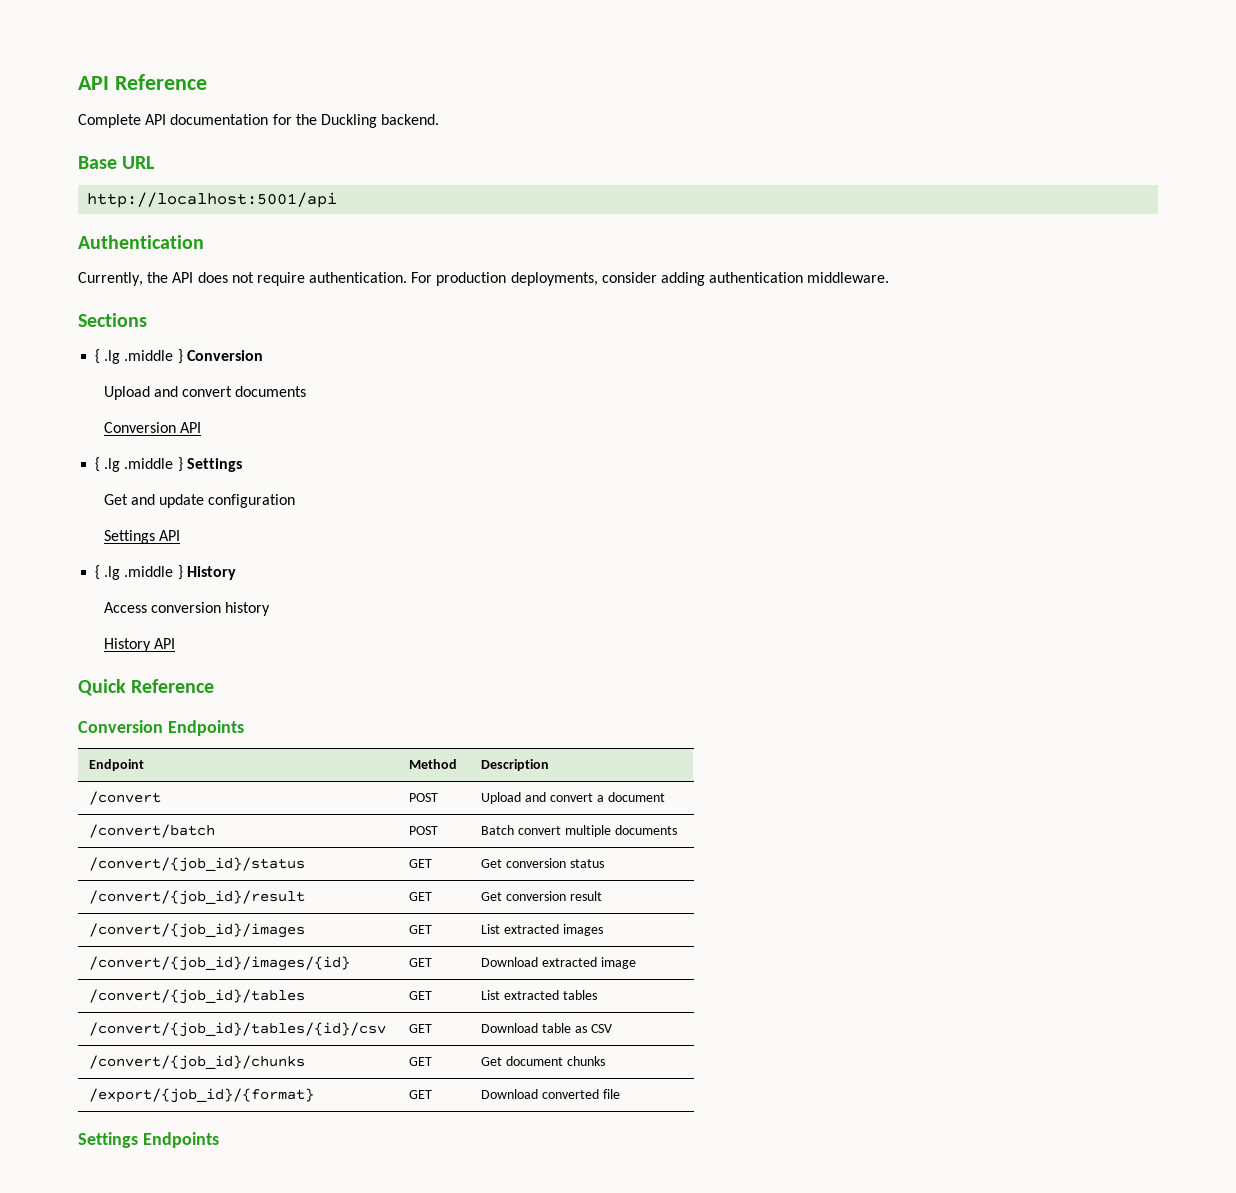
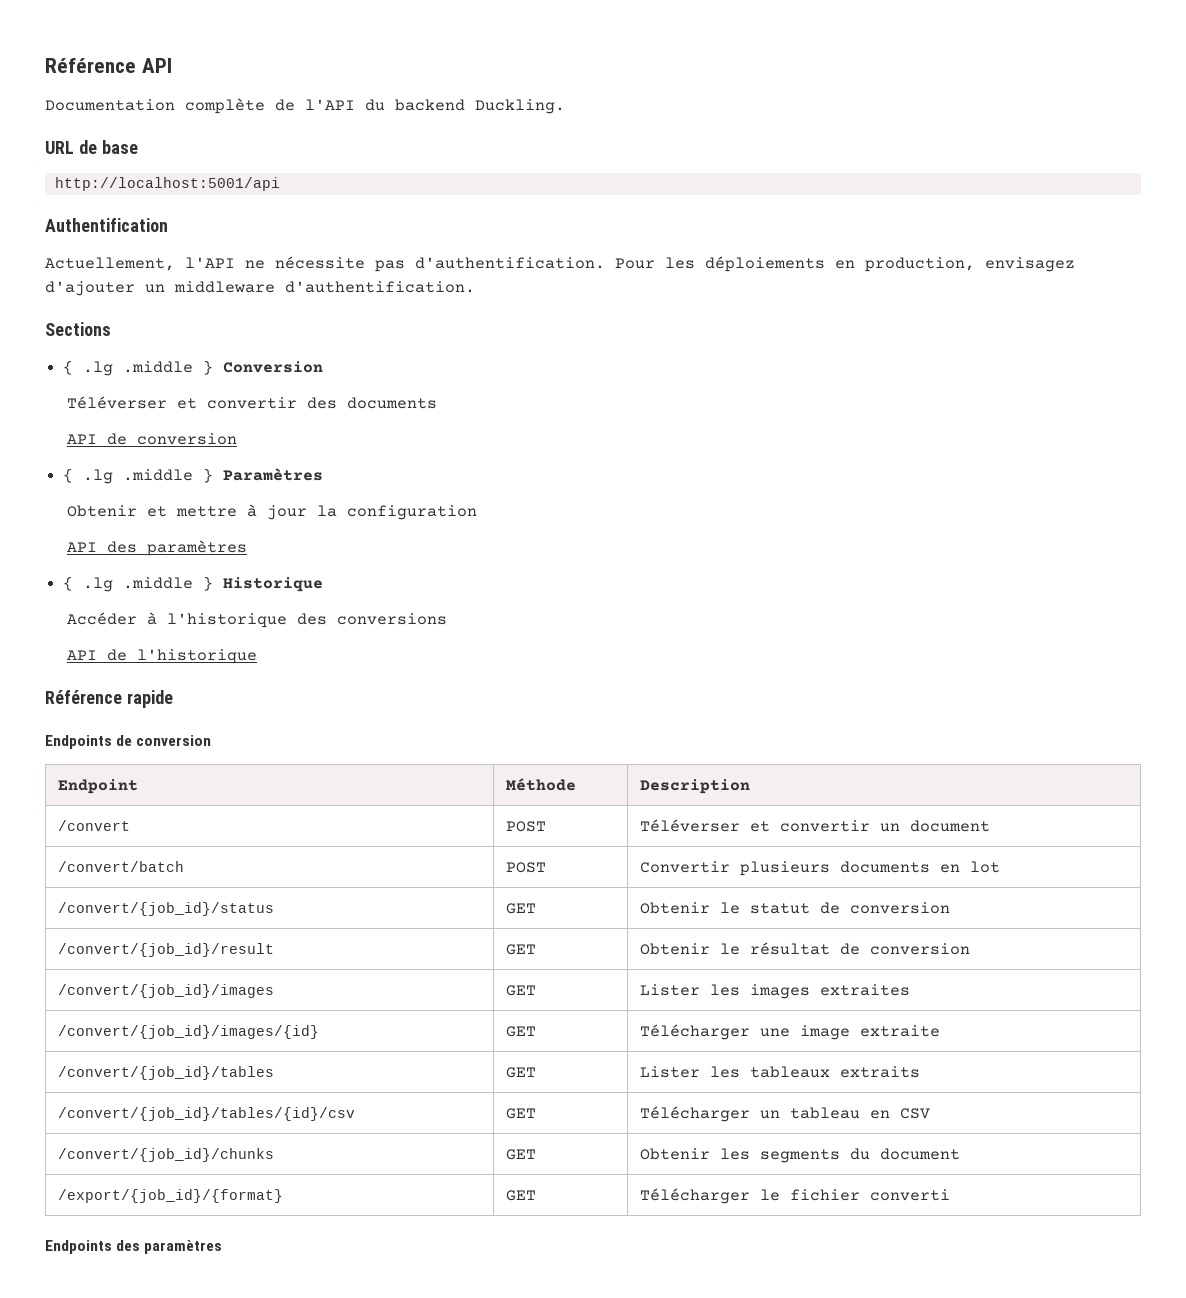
- API Reference
- Complete API documentation for the Duckling backend.
- Base URL
+ Référence API
+ Documentation complète de l'API du backend Duckling.
+ URL de base
- Authentication
- Currently, the API does not require authentication. For production deployments, consider adding authentication middleware.
+ Authentification
+ Actuellement, l'API ne nécessite pas d'authentification. Pour les déploiements en production, envisagez d'ajouter un middleware d'authentification.
- Upload and convert documents
- Conversion API
- { .lg .middle } Settings
- Get and update configuration
+ Téléverser et convertir des documents
+ API de conversion
+ { .lg .middle } Paramètres
+ Obtenir et mettre à jour la configuration
- Settings API
- { .lg .middle } History
- Access conversion history
- History API
- Quick Reference
- Conversion Endpoints
+ API des paramètres
+ { .lg .middle } Historique
+ Accéder à l'historique des conversions
+ API de l'historique
+ Référence rapide
+ Endpoints de conversion
- Endpoint | Method | Description
+ Endpoint | Méthode | Description
- /convert | POST | Upload and convert a document
+ /convert | POST | Téléverser et convertir un document
- /convert/batch | POST | Batch convert multiple documents
+ /convert/batch | POST | Convertir plusieurs documents en lot
- /convert/{job_id}/status | GET | Get conversion status
+ /convert/{job_id}/status | GET | Obtenir le statut de conversion
- /convert/{job_id}/result | GET | Get conversion result
+ /convert/{job_id}/result | GET | Obtenir le résultat de conversion
- /convert/{job_id}/images | GET | List extracted images
+ /convert/{job_id}/images | GET | Lister les images extraites
- /convert/{job_id}/images/{id} | GET | Download extracted image
+ /convert/{job_id}/images/{id} | GET | Télécharger une image extraite
- /convert/{job_id}/tables | GET | List extracted tables
- /convert/{job_id}/tables/{id}/csv | GET | Download table as CSV
+ /convert/{job_id}/tables | GET | Lister les tableaux extraits
+ /convert/{job_id}/tables/{id}/csv | GET | Télécharger un tableau en CSV
- /convert/{job_id}/chunks | GET | Get document chunks
+ /convert/{job_id}/chunks | GET | Obtenir les segments du document
- /export/{job_id}/{format} | GET | Download converted file
- Settings Endpoints
+ /export/{job_id}/{format} | GET | Télécharger le fichier converti
+ Endpoints des paramètres

